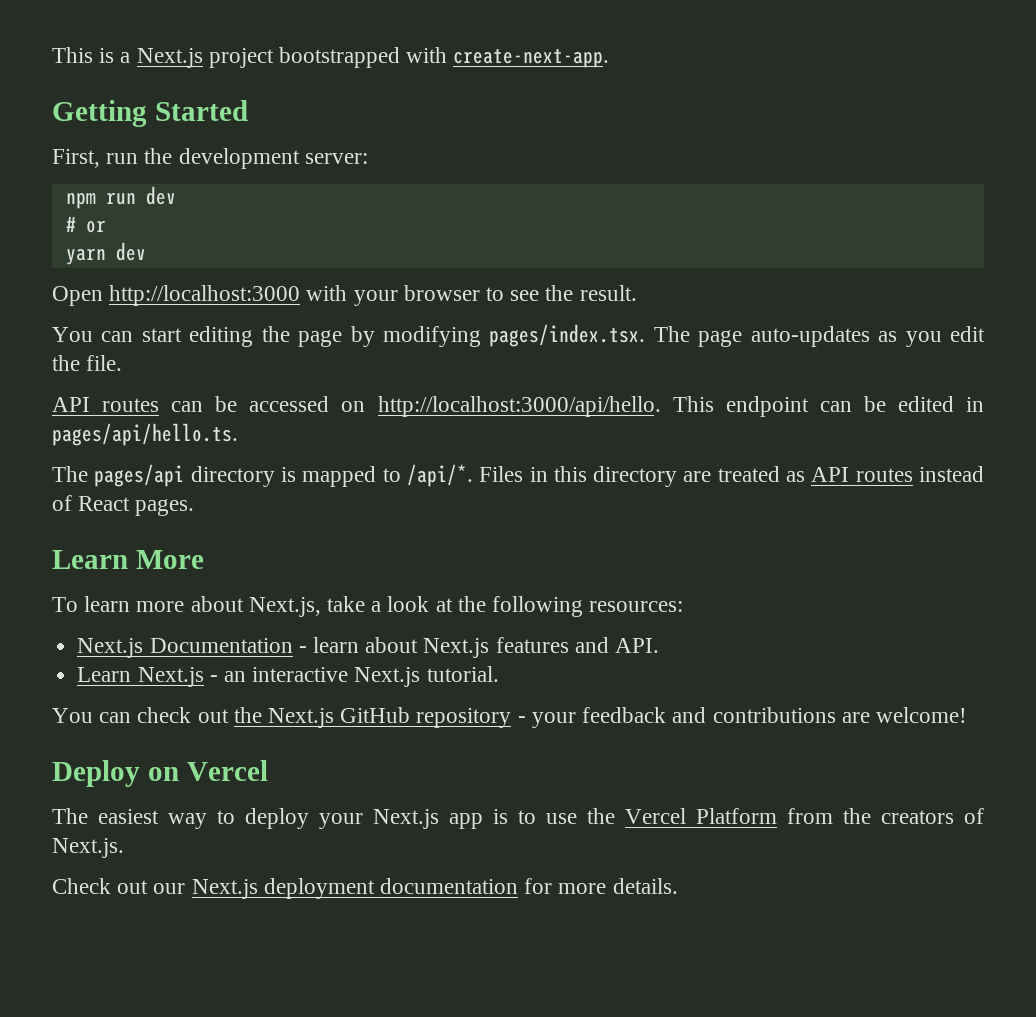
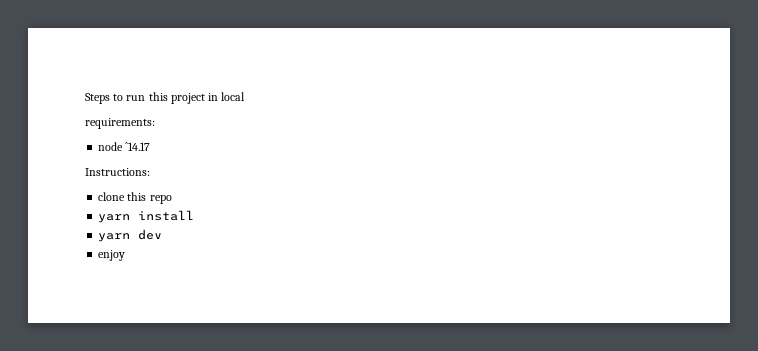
- This is a Next.js project bootstrapped with create-next-app.
- Getting Started
- First, run the development server:
- npm run dev
- # or
+ Steps to run this project in local
+ requirements:
+ node ˆ14.17
+ Instructions:
+ clone this repo
+ yarn install
  yarn dev
- Open http://localhost:3000 with your browser to see the result.
- You can start editing the page by modifying pages/index.tsx. The page auto-updates as you edit the file.
- API routes can be accessed on http://localhost:3000/api/hello. This endpoint can be edited in pages/api/hello.ts.
- The pages/api directory is mapped to /api/*. Files in this directory are treated as API routes instead of React pages.
- Learn More
- To learn more about Next.js, take a look at the following resources:
- Next.js Documentation - learn about Next.js features and API.
- Learn Next.js - an interactive Next.js tutorial.
- You can check out the Next.js GitHub repository - your feedback and contributions are welcome!
- Deploy on Vercel
- The easiest way to deploy your Next.js app is to use the Vercel Platform from the creators of Next.js.
- Check out our Next.js deployment documentation for more details.
+ enjoy

